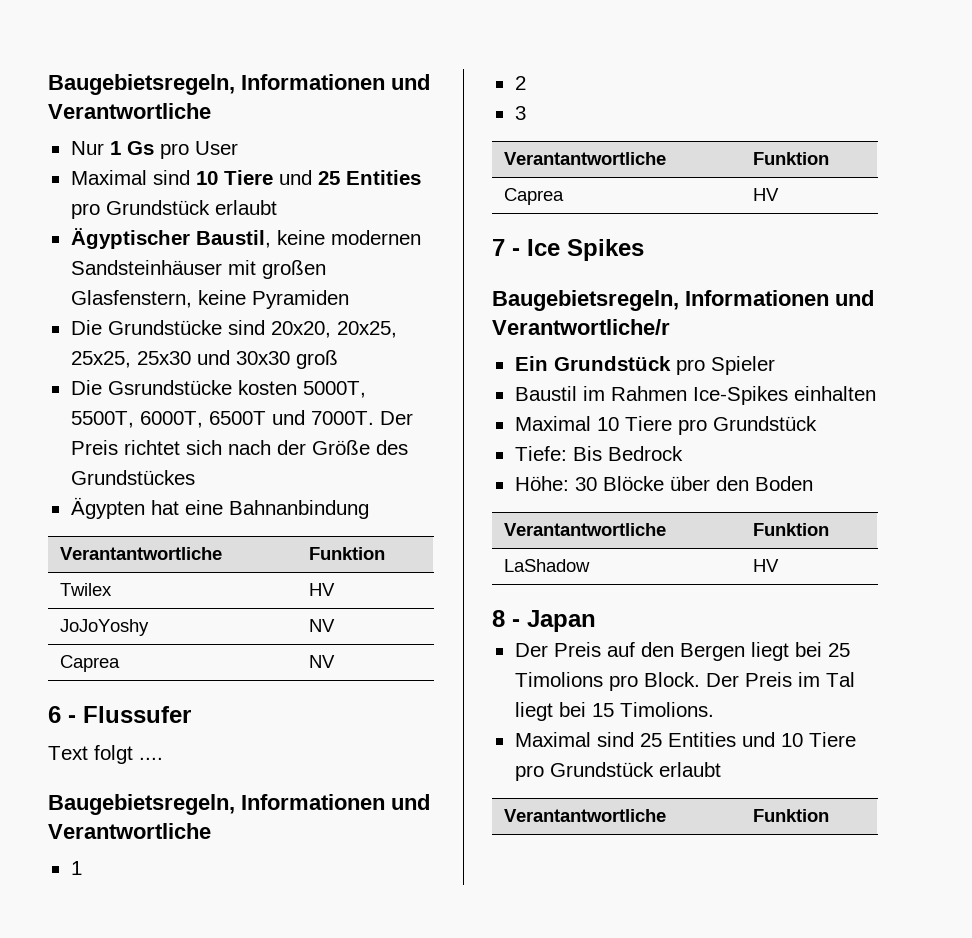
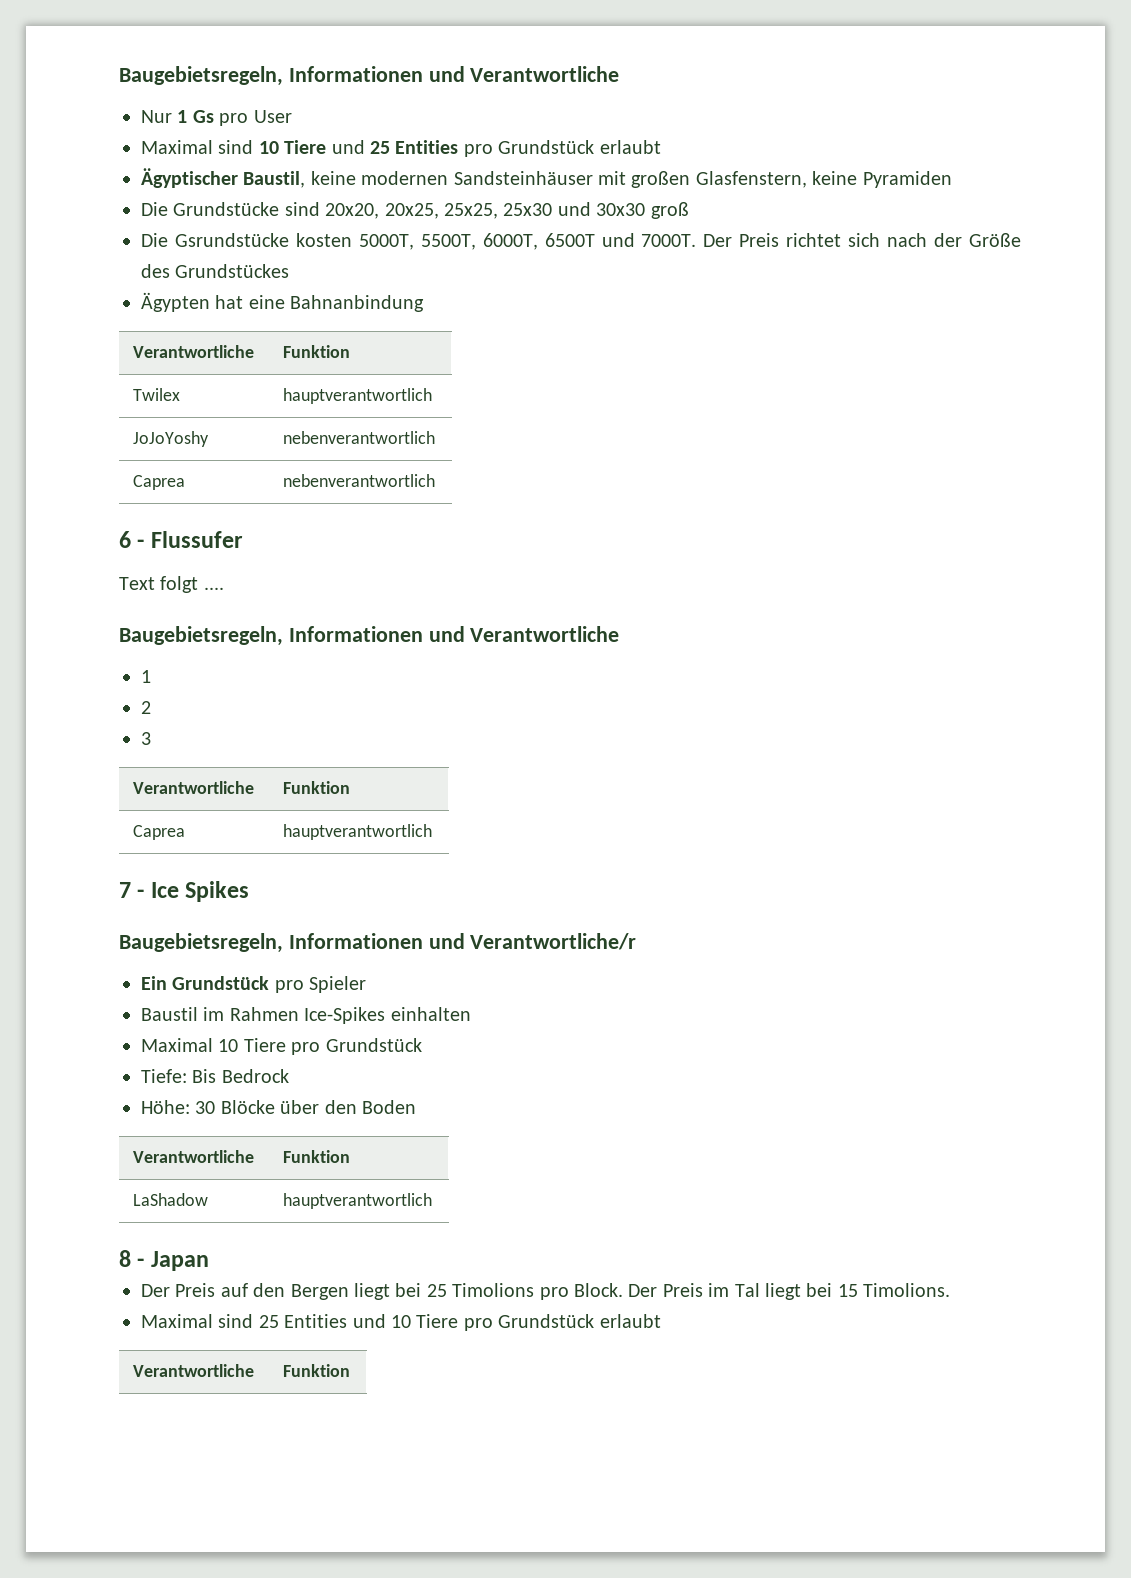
  Ägypten hat eine Bahnanbindung
- Verantantwortliche | Funktion
+ Verantwortliche | Funktion
- Twilex | HV
+ Twilex | hauptverantwortlich
- JoJoYoshy | NV
- Caprea | NV
+ JoJoYoshy | nebenverantwortlich
+ Caprea | nebenverantwortlich
  3
- Verantantwortliche | Funktion
+ Verantwortliche | Funktion
- Caprea | HV
+ Caprea | hauptverantwortlich
  Höhe: 30 Blöcke über den Boden
- Verantantwortliche | Funktion
+ Verantwortliche | Funktion
- LaShadow | HV
+ LaShadow | hauptverantwortlich
  Maximal sind 25 Entities und 10 Tiere pro Grundstück erlaubt
- Verantantwortliche | Funktion
+ Verantwortliche | Funktion

